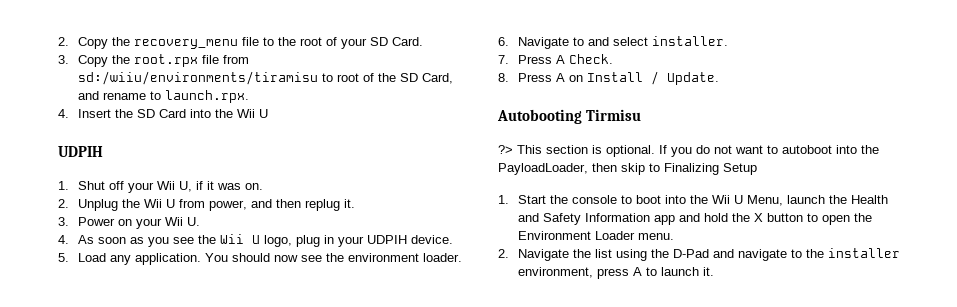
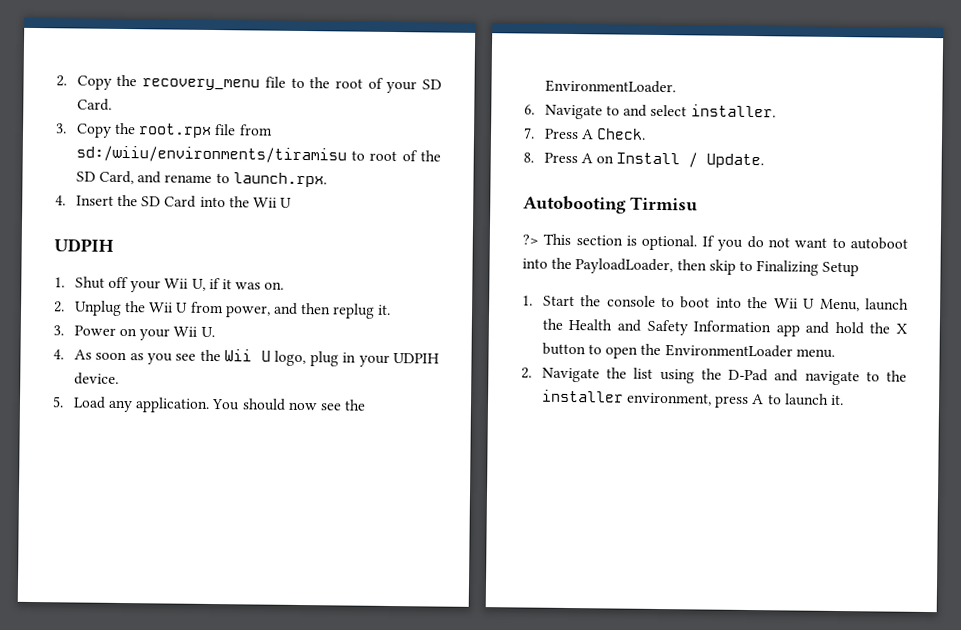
- You should now see the environment loader.
+ You should now see the EnvironmentLoader.
- 1. Start the console to boot into the Wii U Menu, launch the Health and Safety Information app and hold the X button to open the Environment Loader menu.
+ 1. Start the console to boot into the Wii U Menu, launch the Health and Safety Information app and hold the X button to open the EnvironmentLoader menu.

